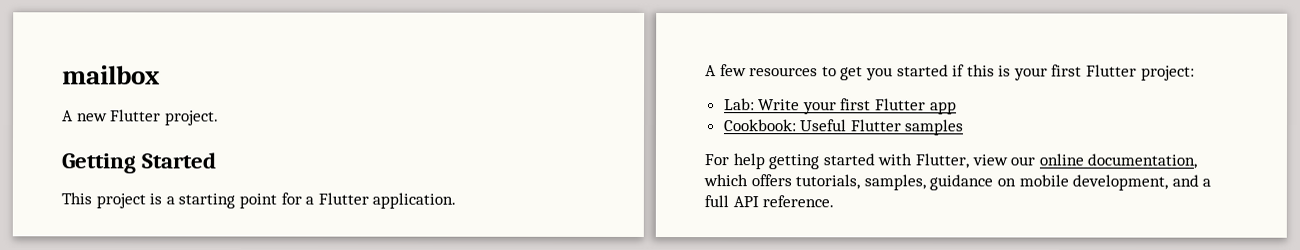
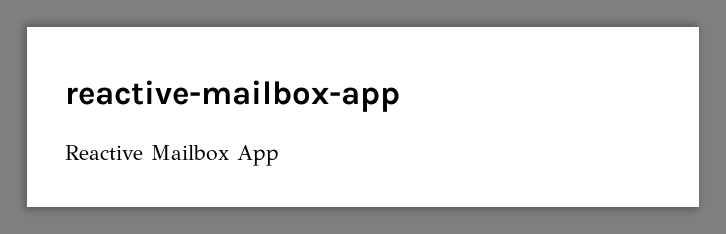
- mailbox
- A new Flutter project.
- Getting Started
- This project is a starting point for a Flutter application.
- A few resources to get you started if this is your first Flutter project:
- Lab: Write your first Flutter app
- Cookbook: Useful Flutter samples
- For help getting started with Flutter, view our online documentation, which offers tutorials, samples, guidance on mobile development, and a full API reference.
+ reactive-mailbox-app
+ Reactive Mailbox App

